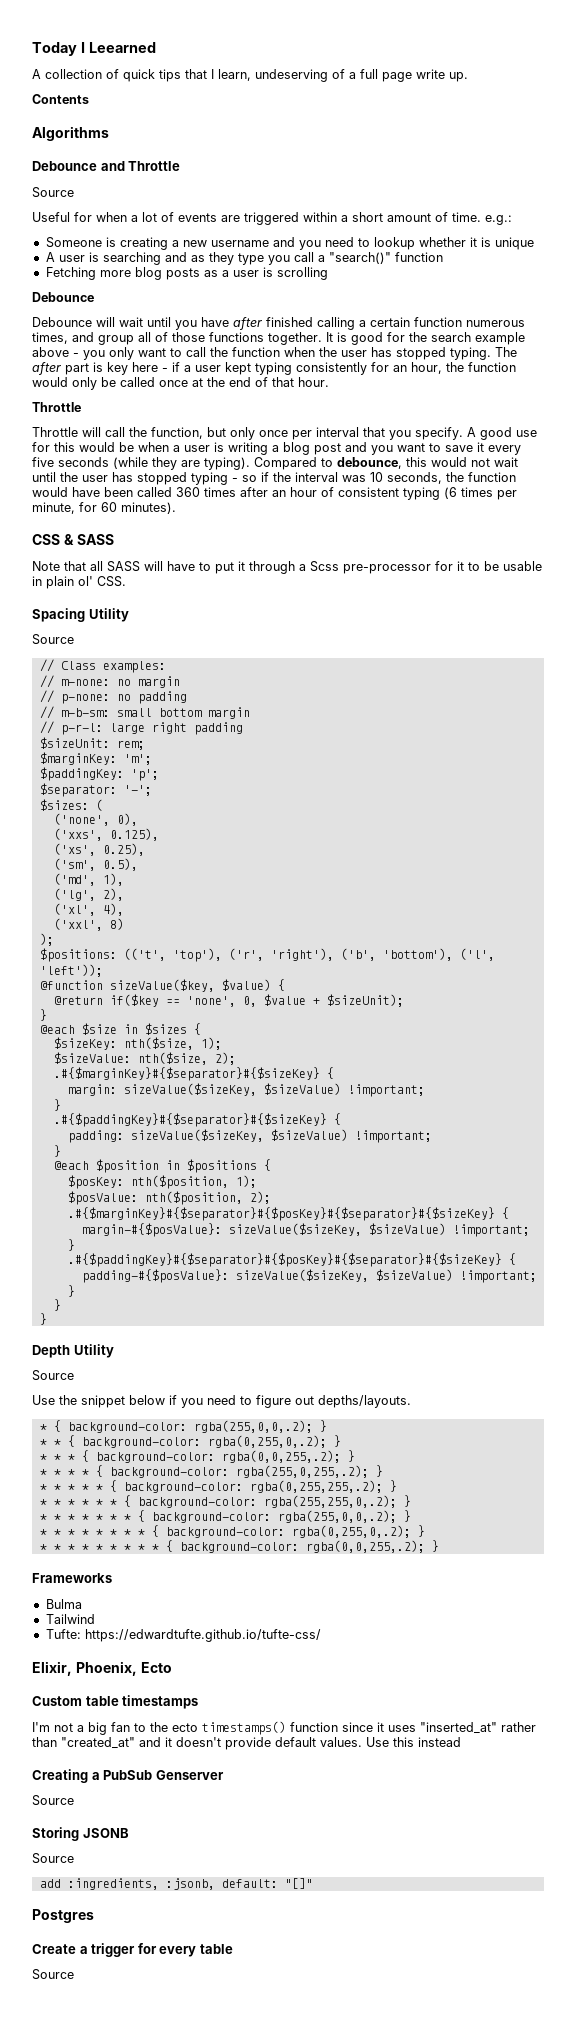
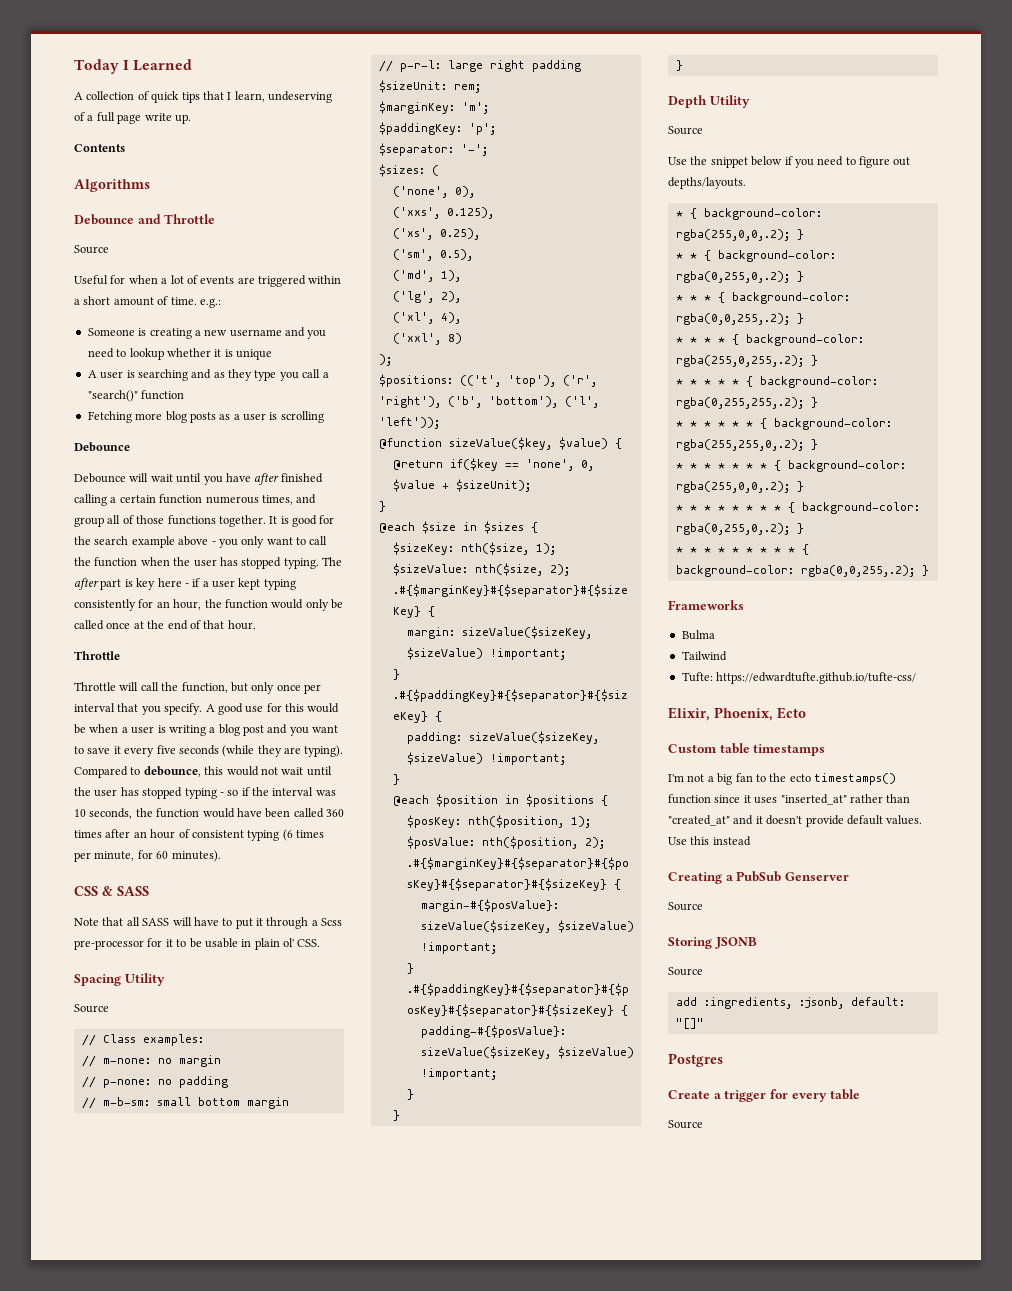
- Today I Leearned
+ Today I Learned

